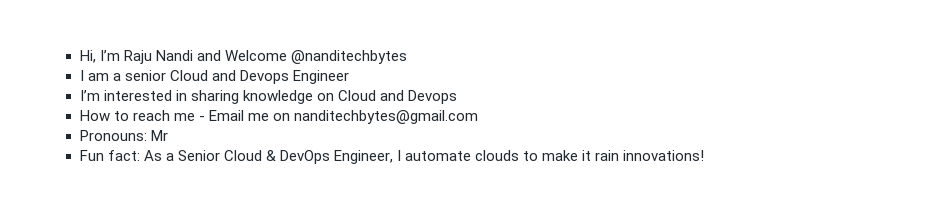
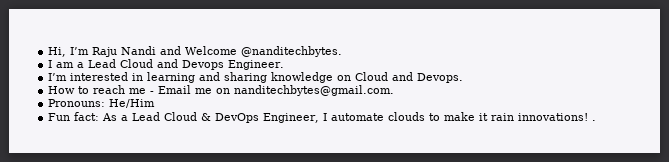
- Hi, I’m Raju Nandi and Welcome @nanditechbytes
+ Hi, I’m Raju Nandi and Welcome @nanditechbytes.
- I am a senior Cloud and Devops Engineer
+ I am a Lead Cloud and Devops Engineer.
- I’m interested in sharing knowledge on Cloud and Devops
+ I’m interested in learning and sharing knowledge on Cloud and Devops.
- How to reach me - Email me on nanditechbytes@gmail.com
+ How to reach me - Email me on nanditechbytes@gmail.com.
- Pronouns: Mr
+ Pronouns: He/Him
- Fun fact: As a Senior Cloud & DevOps Engineer, I automate clouds to make it rain innovations!
+ Fun fact: As a Lead Cloud & DevOps Engineer, I automate clouds to make it rain innovations! .

